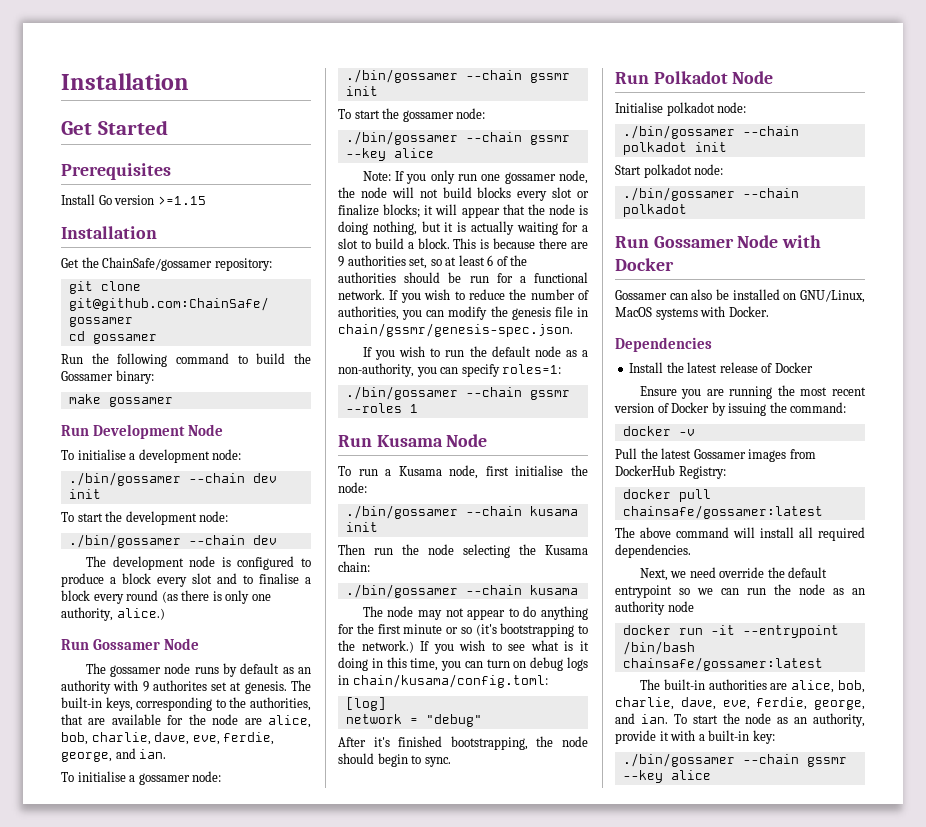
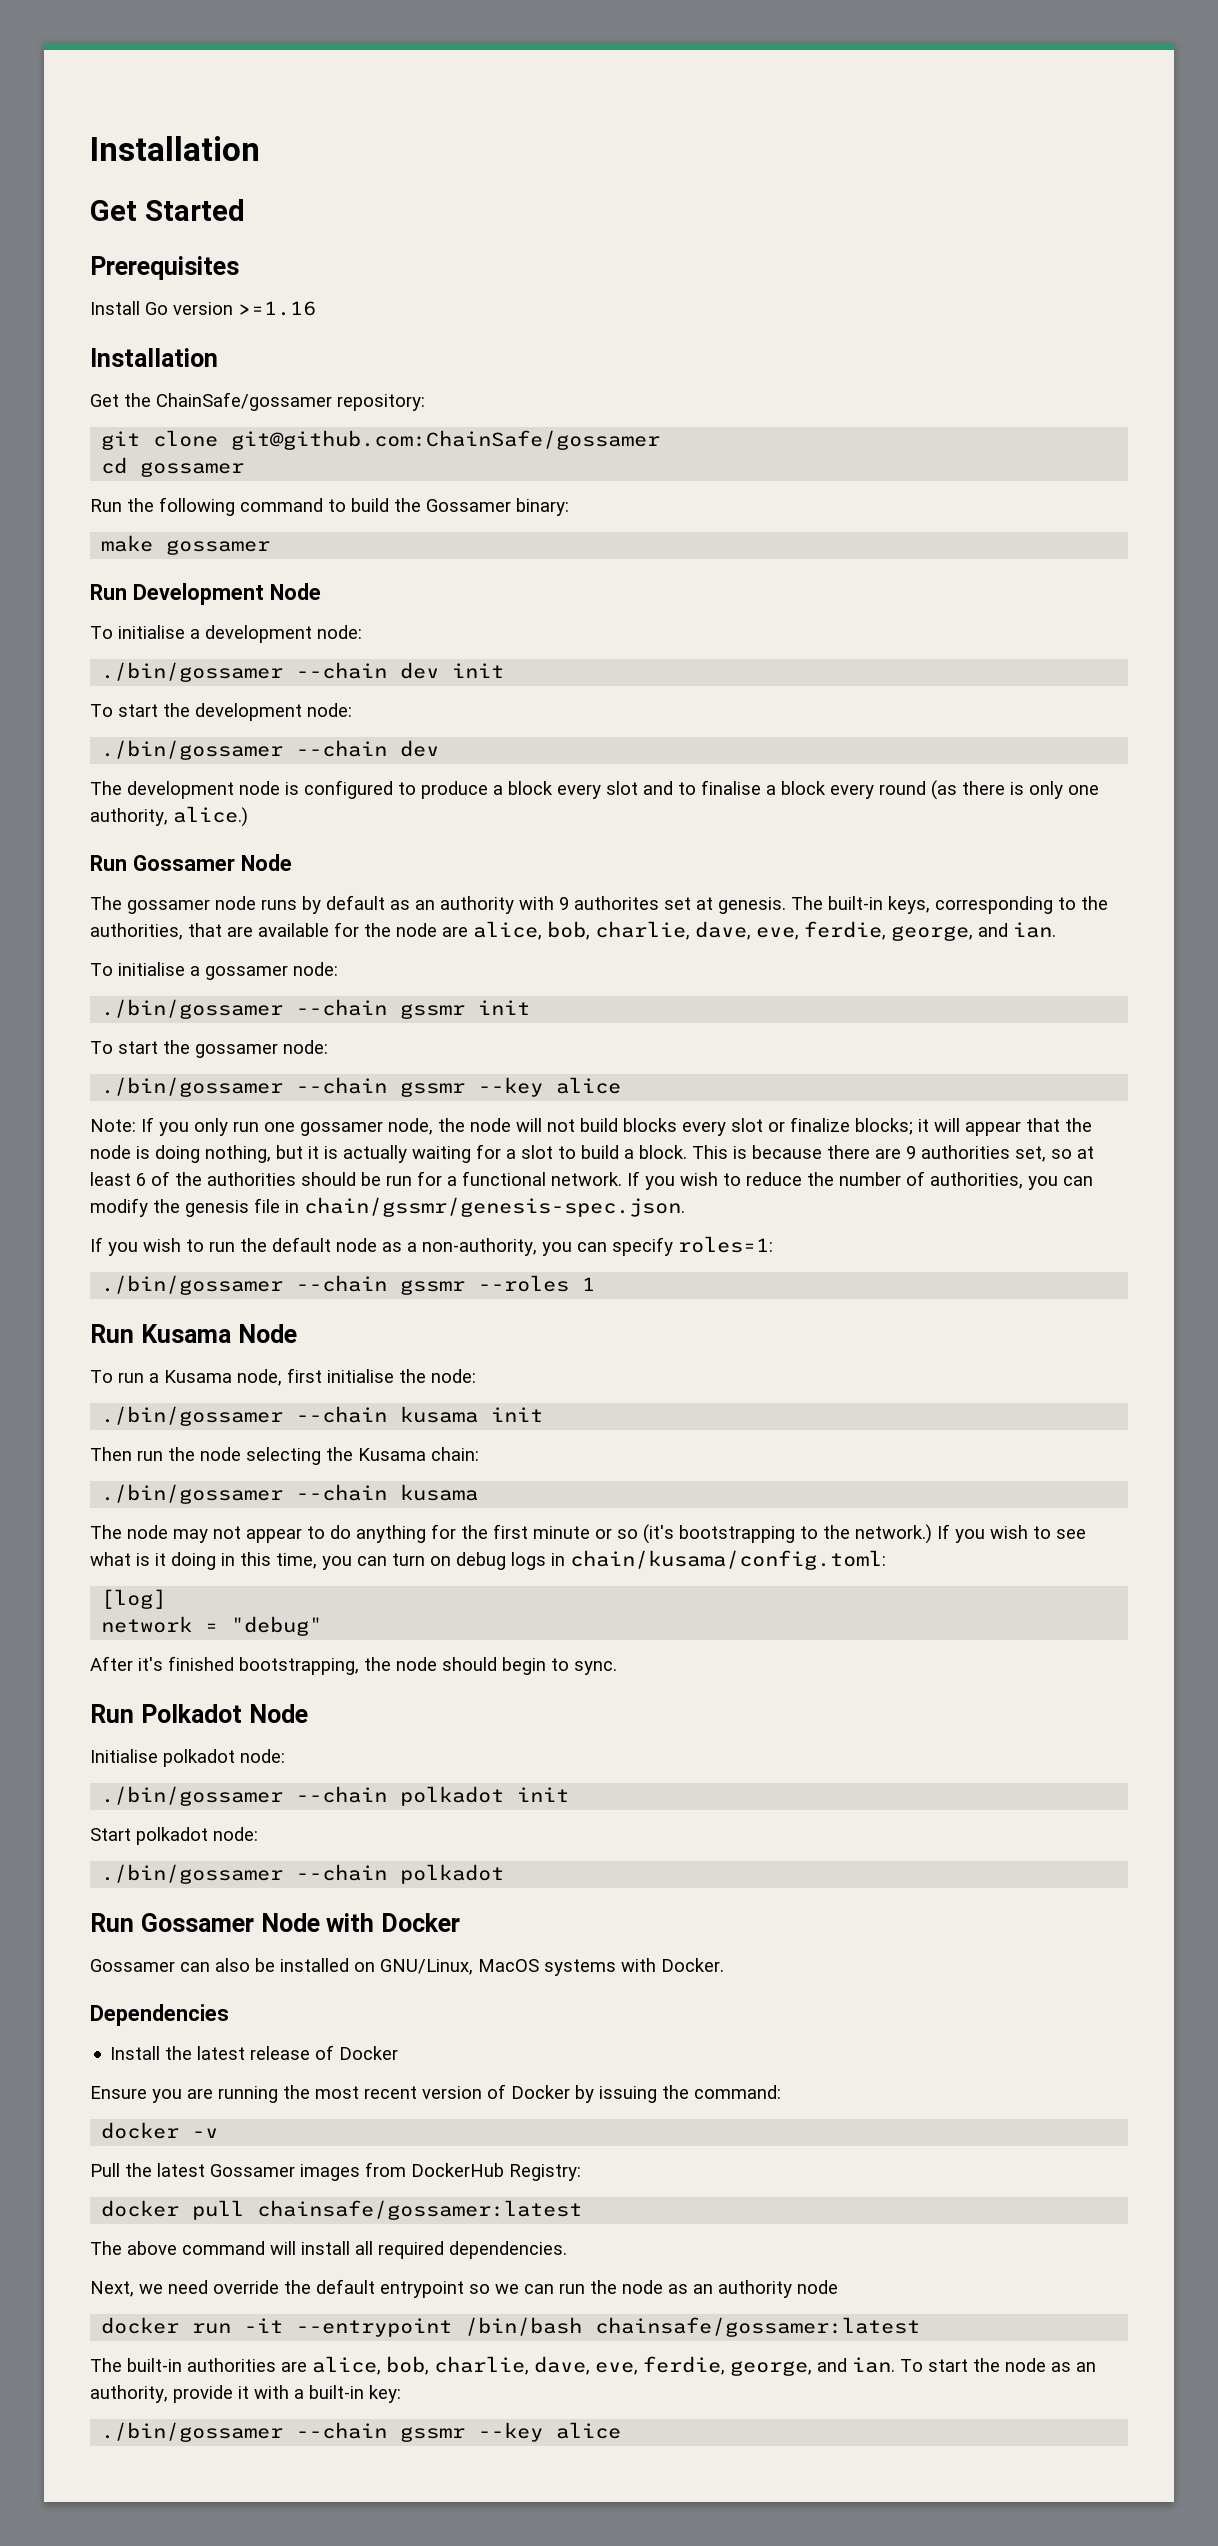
- Install Go version >=1.15
+ Install Go version >=1.16

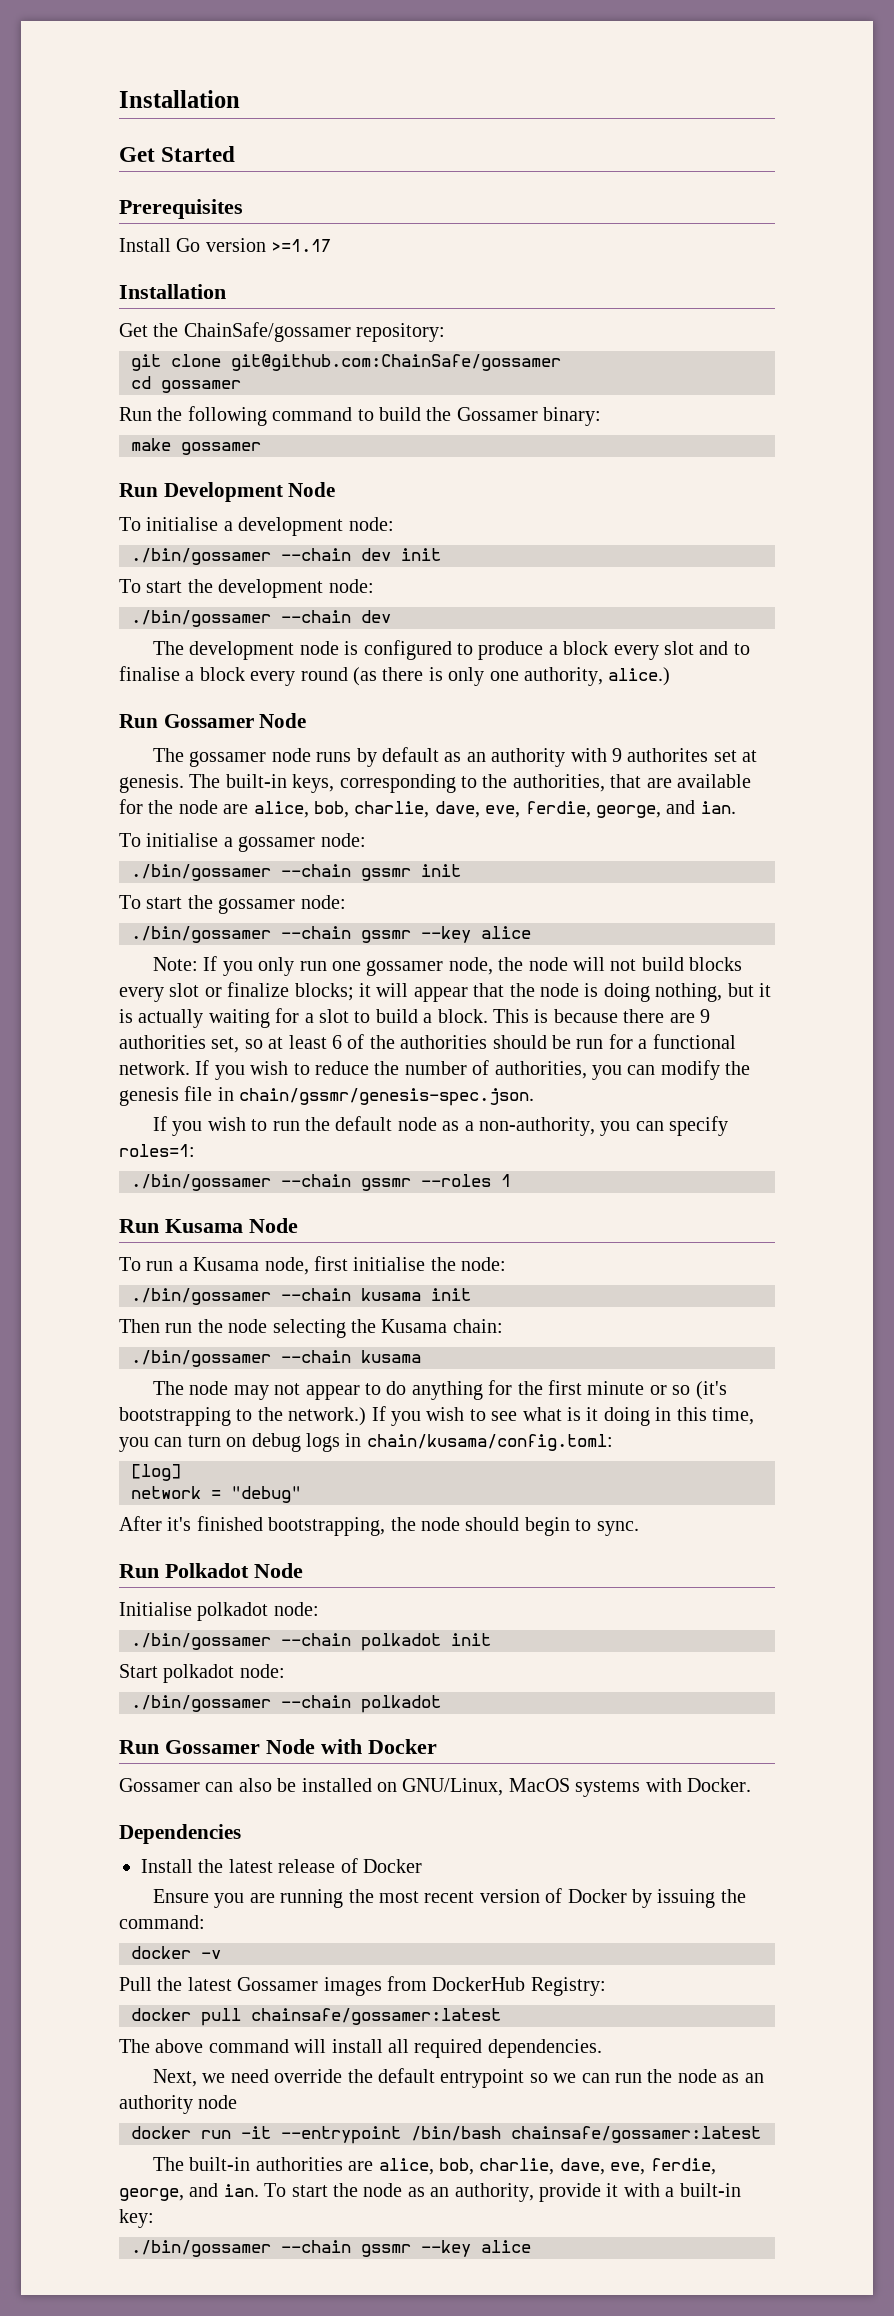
- Install Go version >=1.16
+ Install Go version >=1.17

